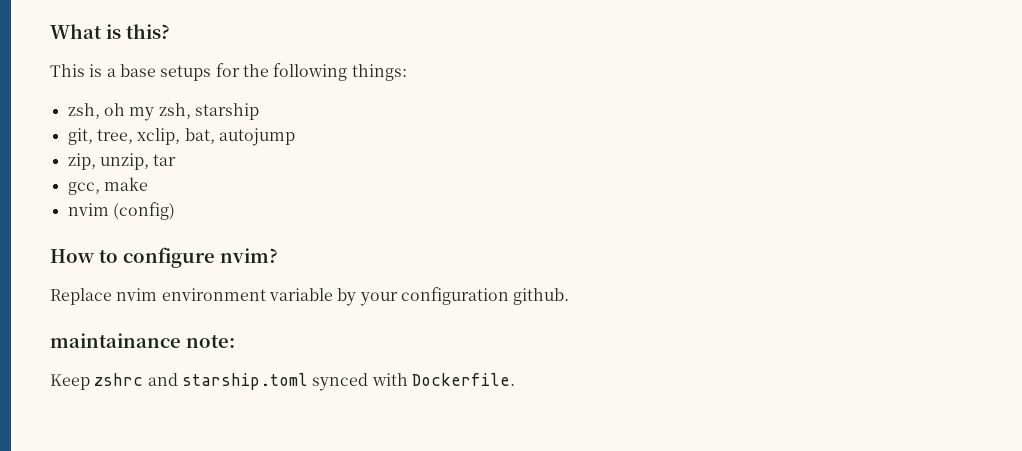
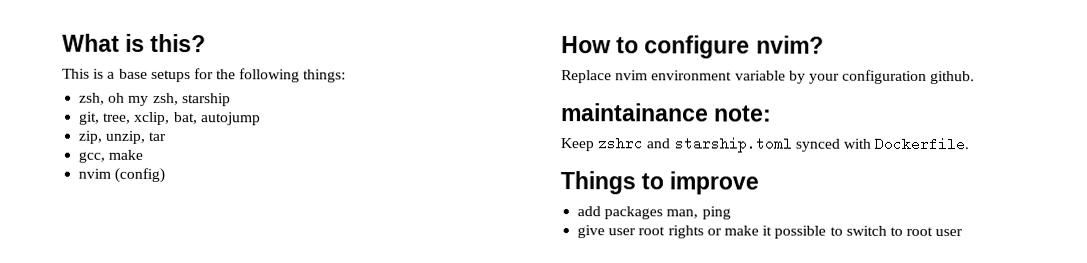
+ Things to improve
+ add packages man, ping
+ give user root rights or make it possible to switch to root user

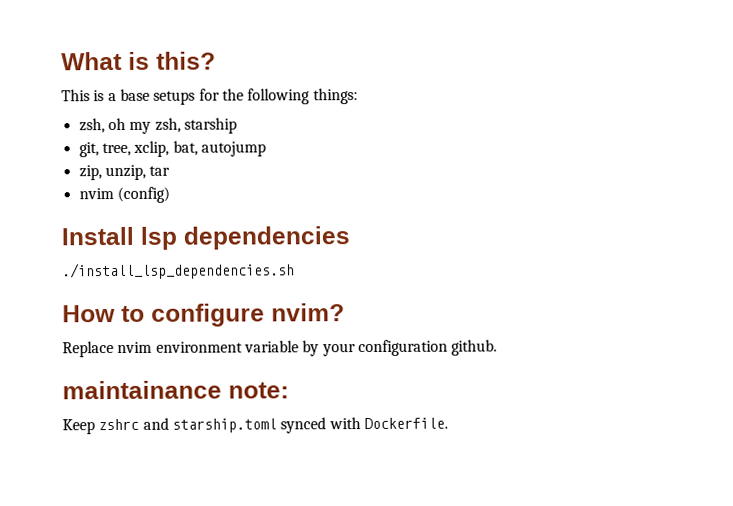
- gcc, make
+ Install lsp dependencies
+ ./install_lsp_dependencies.sh
- Things to improve
- add packages man, ping
- give user root rights or make it possible to switch to root user

